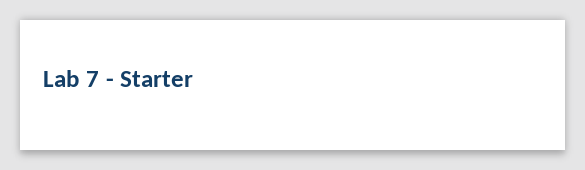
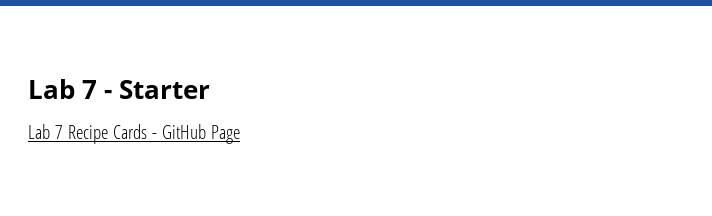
+ Lab 7 Recipe Cards - GitHub Page

